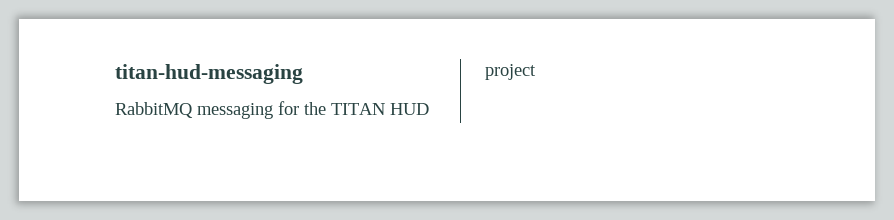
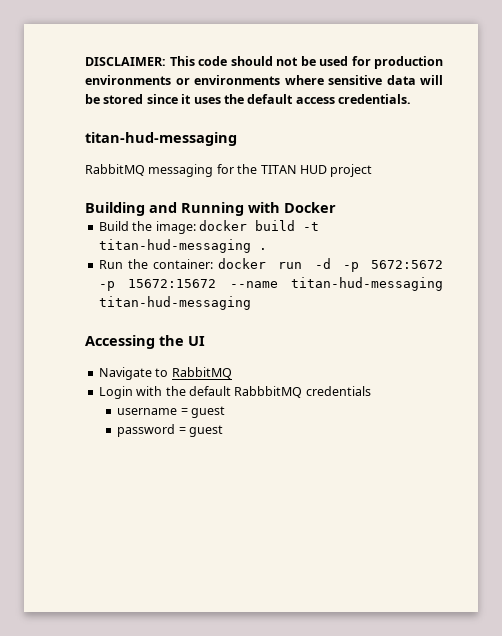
+ DISCLAIMER: This code should not be used for production environments or environments where sensitive data will be stored since it uses the default access credentials.
+ Building and Running with Docker
+ Build the image: docker build -t titan-hud-messaging .
+ Run the container: docker run -d -p 5672:5672 -p 15672:15672 --name titan-hud-messaging titan-hud-messaging
+ Accessing the UI
+ Navigate to RabbitMQ
+ Login with the default RabbbitMQ credentials
+ username = guest
+ password = guest

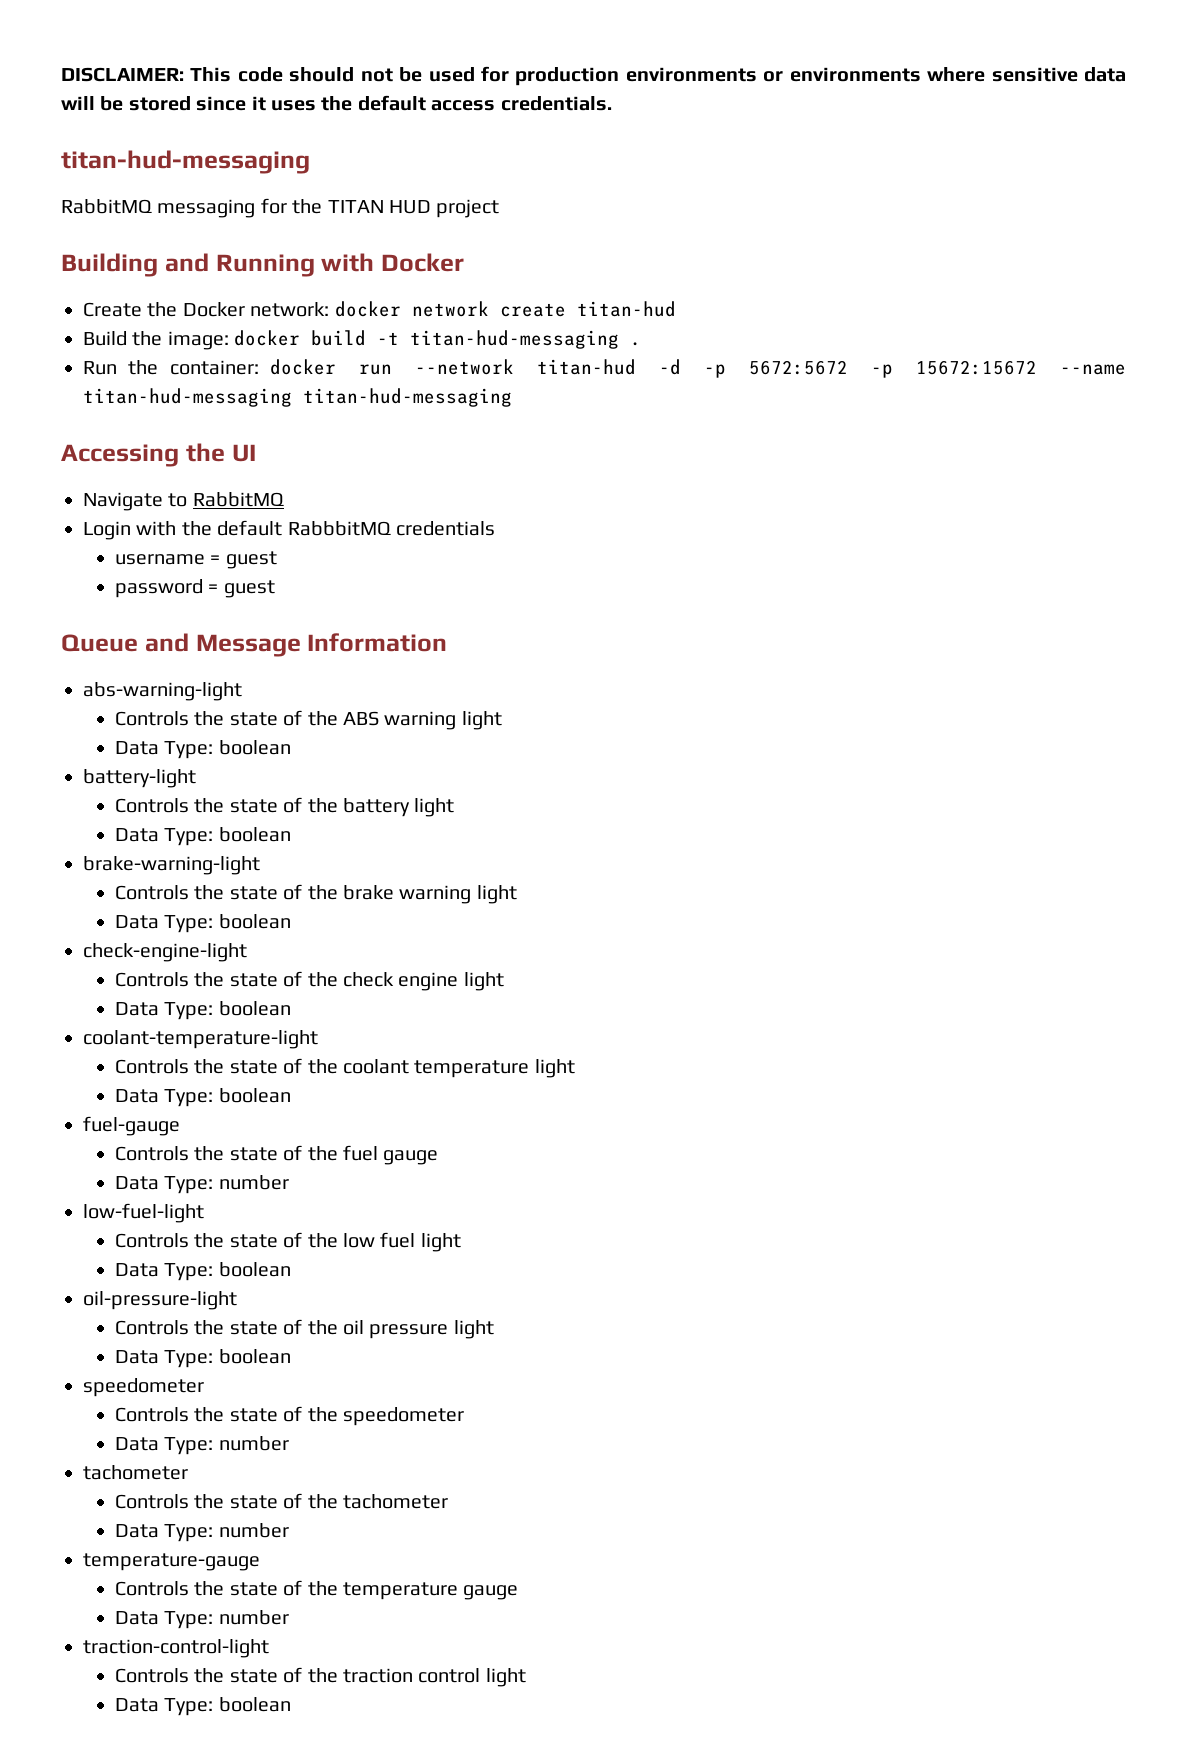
+ Create the Docker network: docker network create titan-hud
- Run the container: docker run -d -p 5672:5672 -p 15672:15672 --name titan-hud-messaging titan-hud-messaging
+ Run the container: docker run --network titan-hud -d -p 5672:5672 -p 15672:15672 --name titan-hud-messaging titan-hud-messaging
+ Queue and Message Information
+ abs-warning-light
+ Controls the state of the ABS warning light
+ Data Type: boolean
+ battery-light
+ Controls the state of the battery light
+ Data Type: boolean
+ brake-warning-light
+ Controls the state of the brake warning light
+ Data Type: boolean
+ check-engine-light
+ Controls the state of the check engine light
+ Data Type: boolean
+ coolant-temperature-light
+ Controls the state of the coolant temperature light
+ Data Type: boolean
+ fuel-gauge
+ Controls the state of the fuel gauge
+ Data Type: number
+ low-fuel-light
+ Controls the state of the low fuel light
+ Data Type: boolean
+ oil-pressure-light
+ Controls the state of the oil pressure light
+ Data Type: boolean
+ speedometer
+ Controls the state of the speedometer
+ Data Type: number
+ tachometer
+ Controls the state of the tachometer
+ Data Type: number
+ temperature-gauge
+ Controls the state of the temperature gauge
+ Data Type: number
+ traction-control-light
+ Controls the state of the traction control light
+ Data Type: boolean

